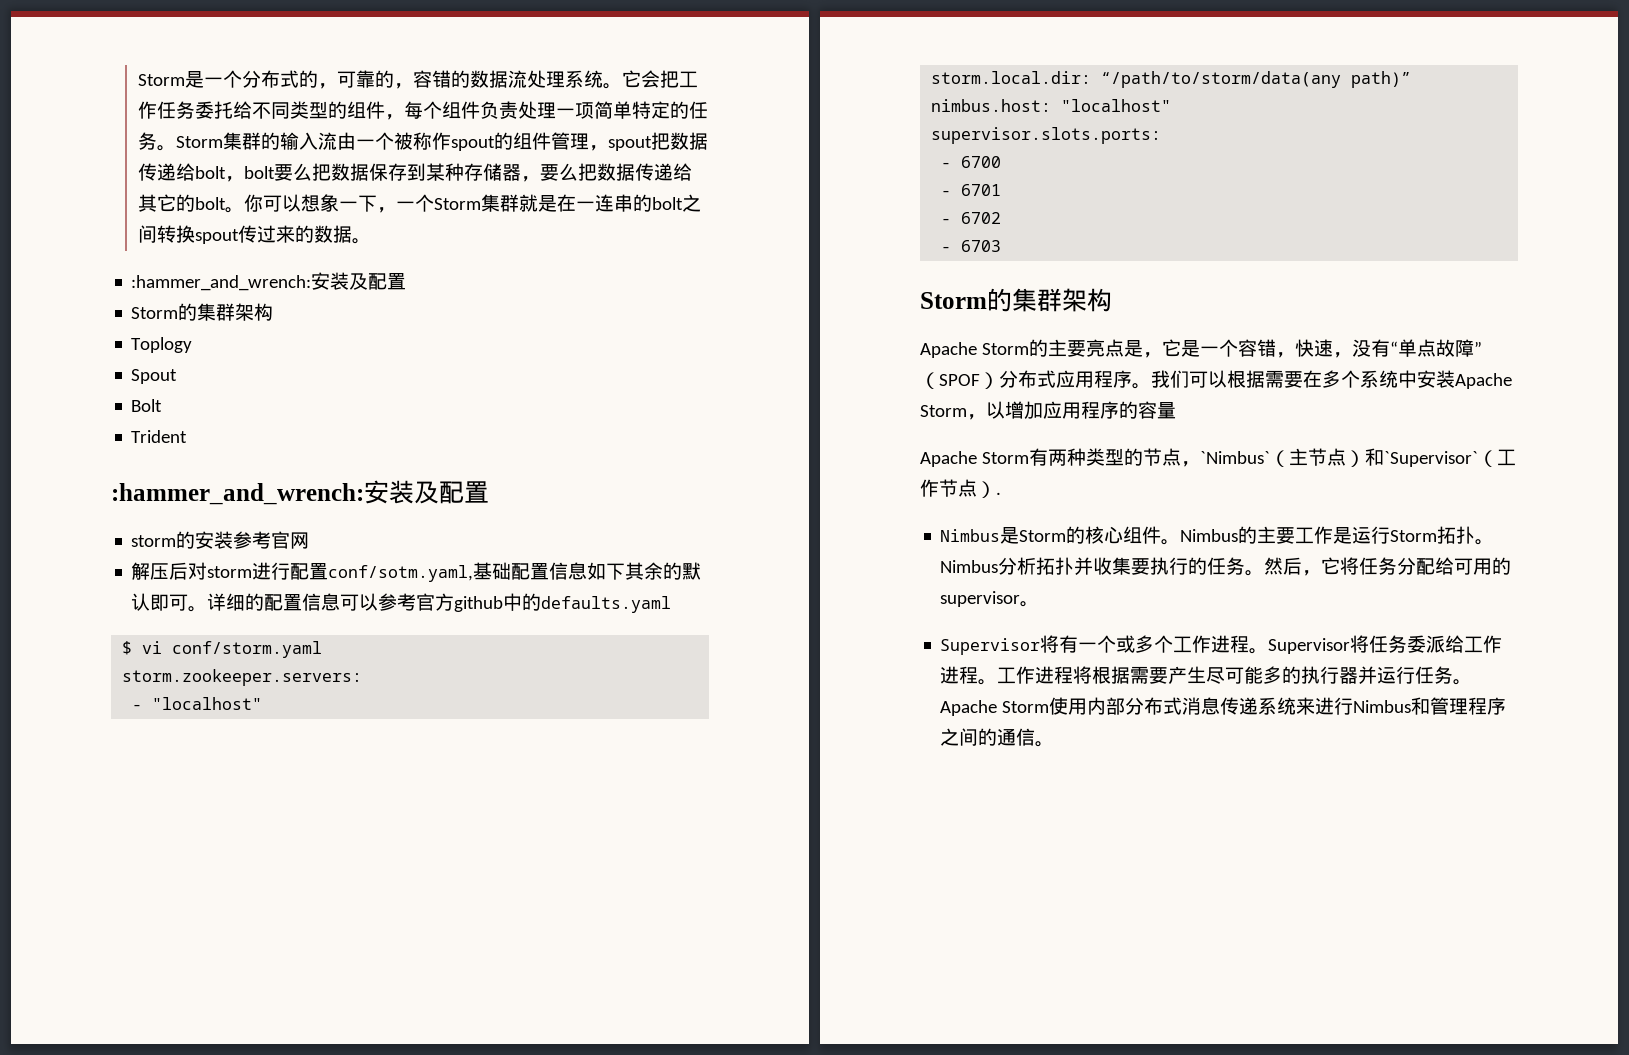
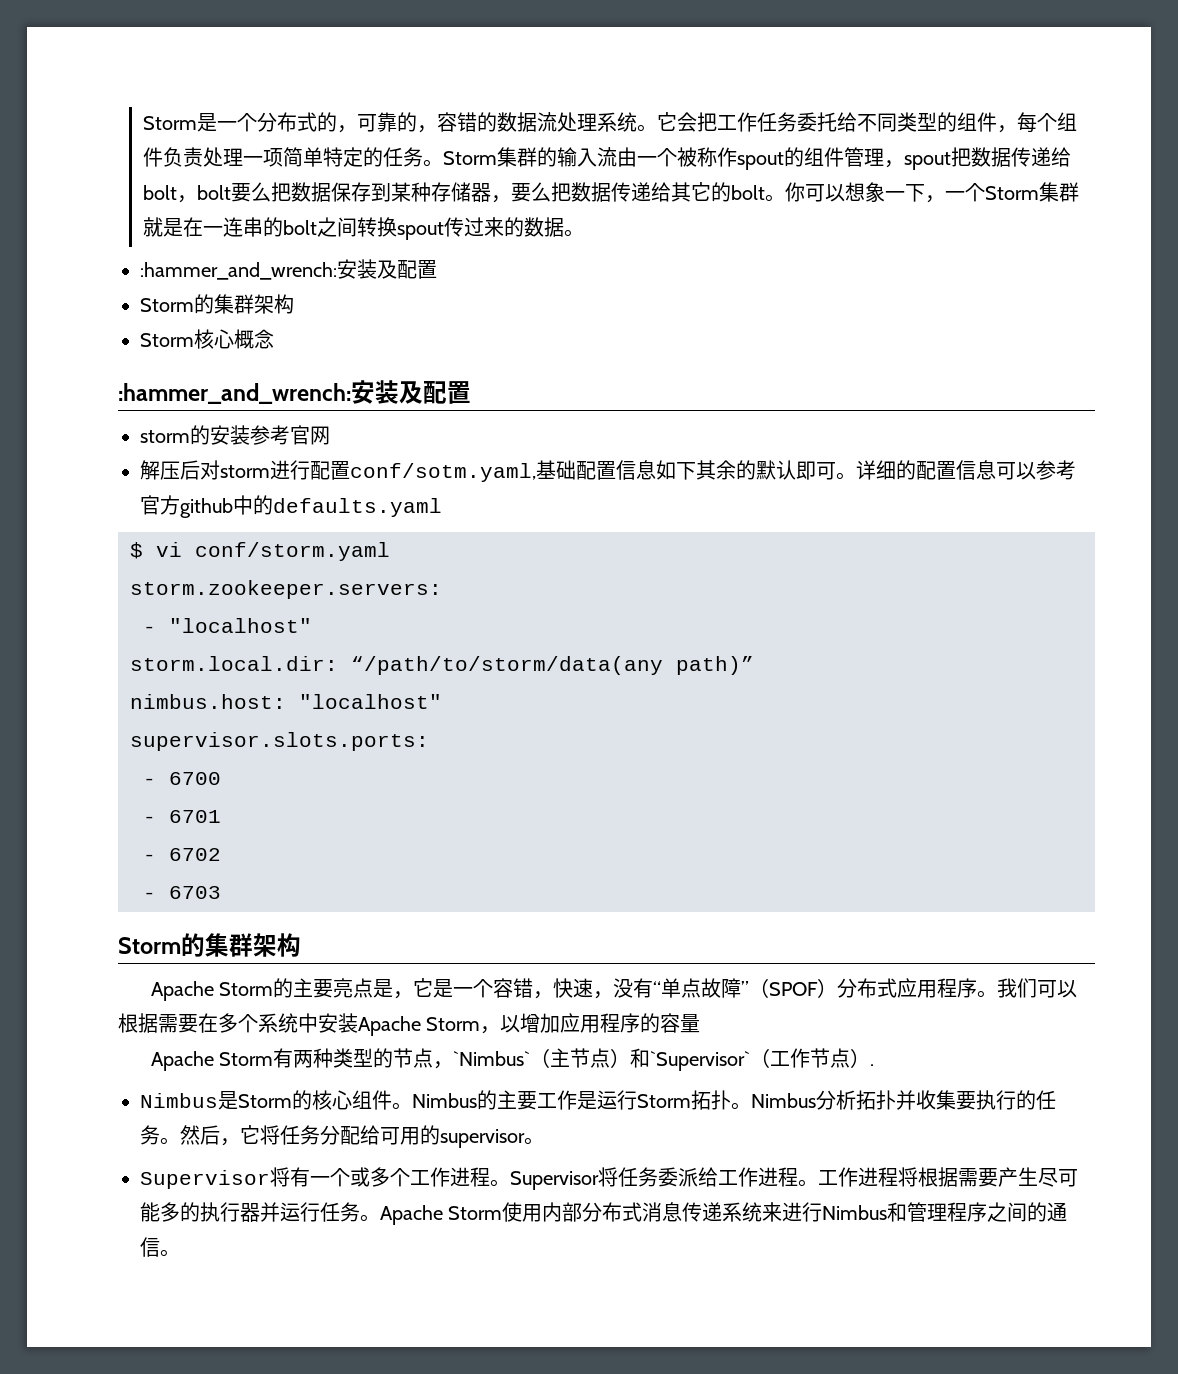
- Toplogy
- Spout
- Bolt
- Trident
+ Storm核心概念

